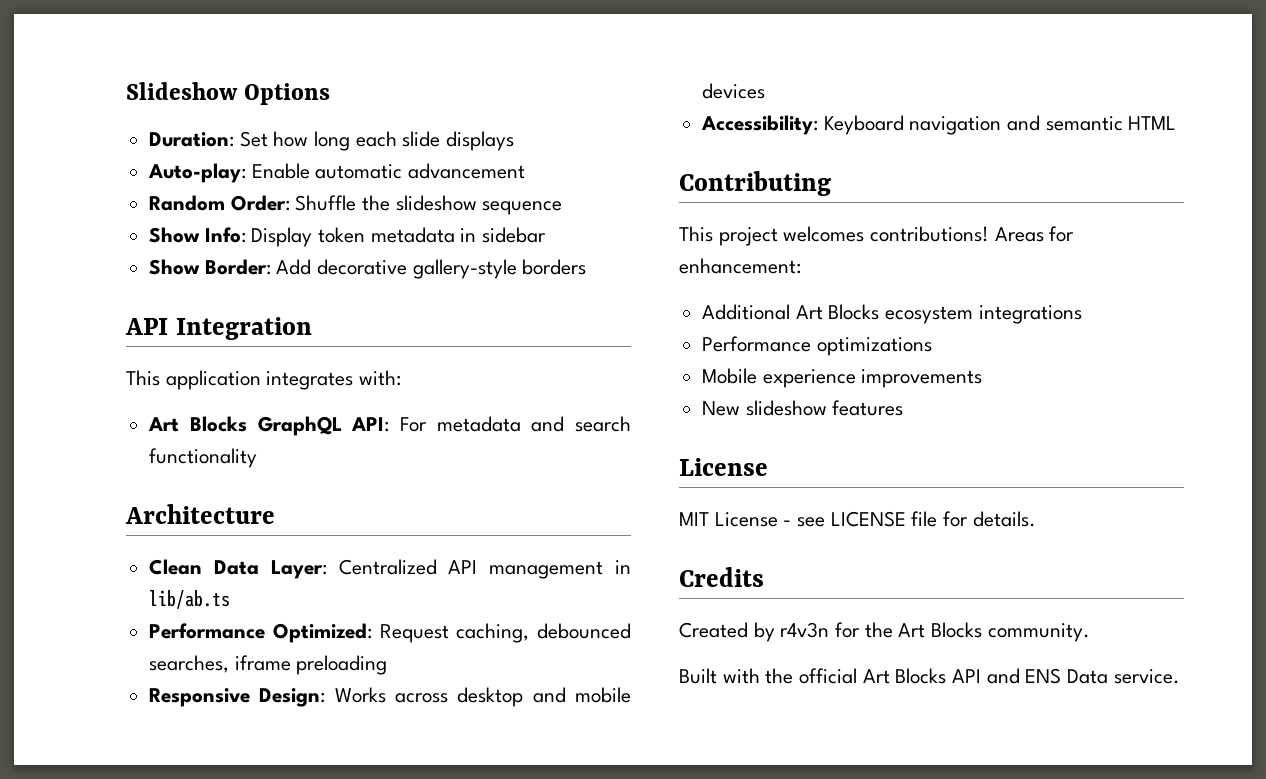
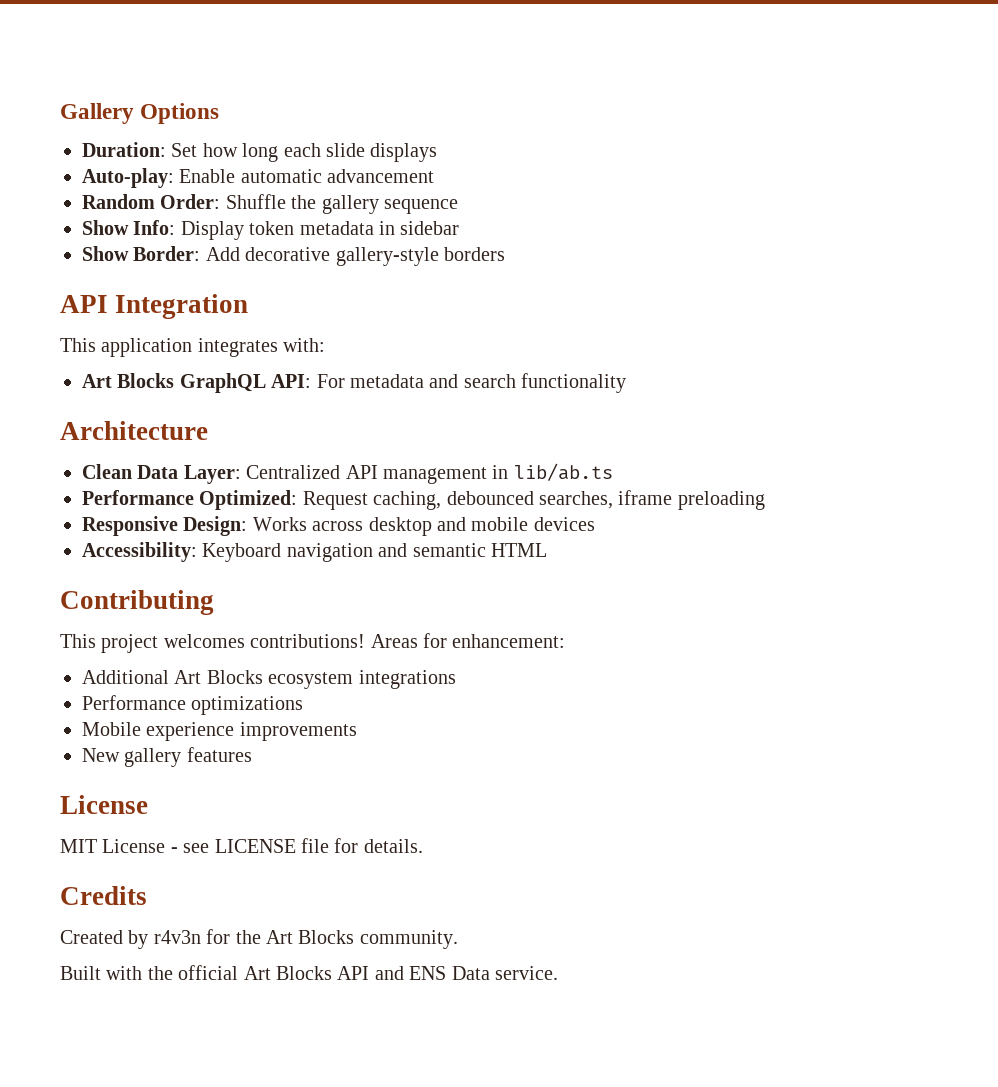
- Slideshow Options
+ Gallery Options
- Random Order: Shuffle the slideshow sequence
+ Random Order: Shuffle the gallery sequence
- New slideshow features
+ New gallery features

